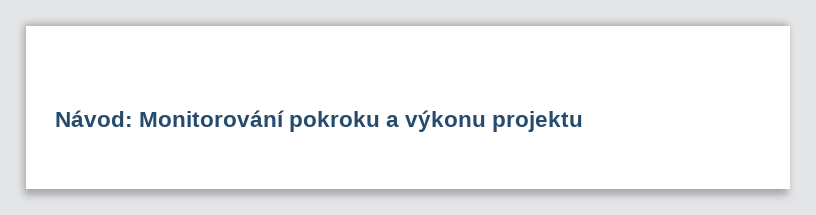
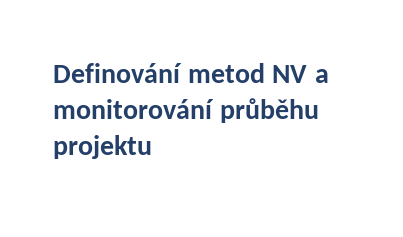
- Návod: Monitorování pokroku a výkonu projektu
+ Definování metod NV a monitorování průběhu projektu

